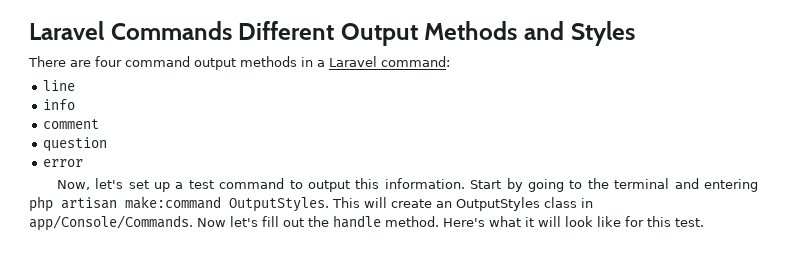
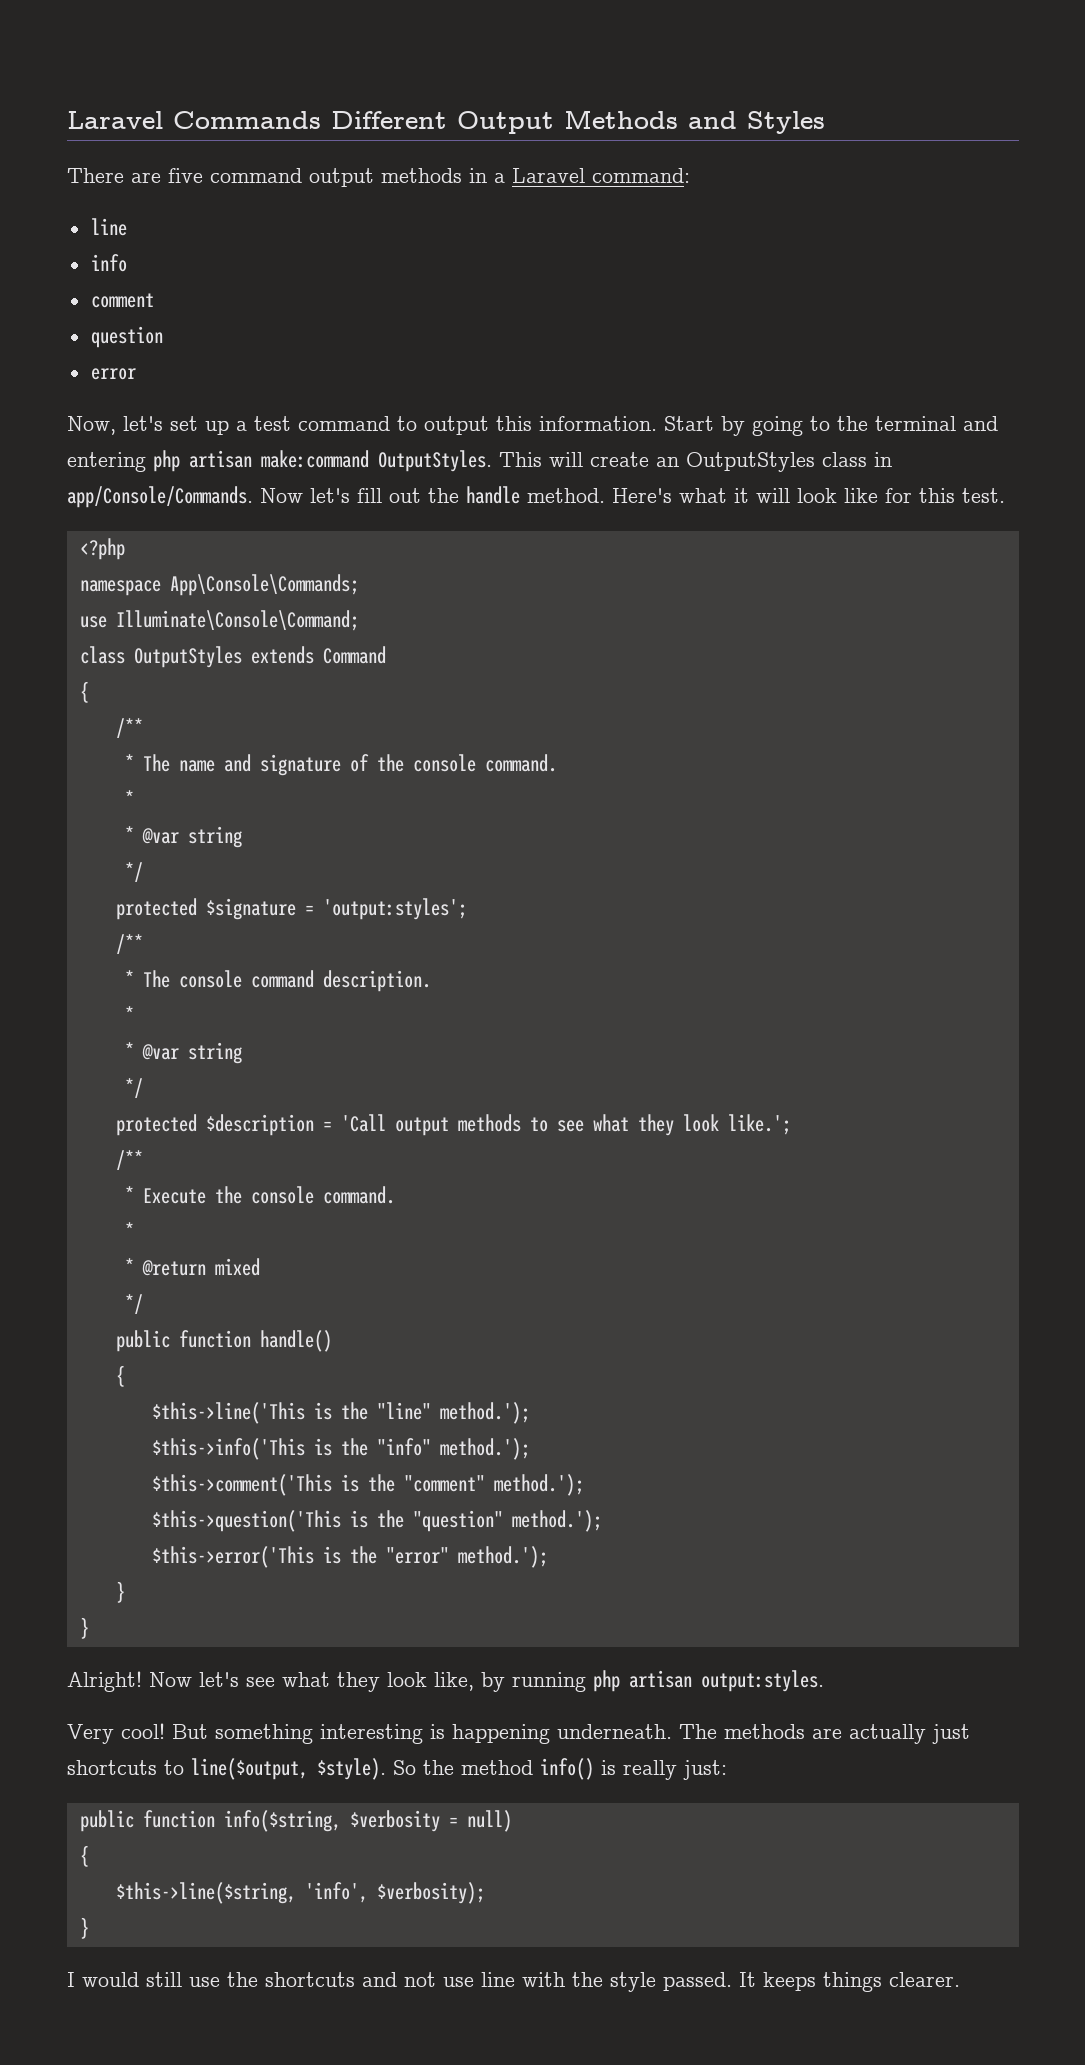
- There are four command output methods in a Laravel command:
+ There are five command output methods in a Laravel command:
+ <?php
+ namespace App\Console\Commands;
+ use Illuminate\Console\Command;
+ class OutputStyles extends Command
+ {
+ /**
+ * The name and signature of the console command.
+ *
+ * @var string
+ */
+ protected $signature = 'output:styles';
+ /**
+ * The console command description.
+ *
+ * @var string
+ */
+ protected $description = 'Call output methods to see what they look like.';
+ /**
+ * Execute the console command.
+ *
+ * @return mixed
+ */
+ public function handle()
+ {
+ $this->line('This is the "line" method.');
+ $this->info('This is the "info" method.');
+ $this->comment('This is the "comment" method.');
+ $this->question('This is the "question" method.');
+ $this->error('This is the "error" method.');
+ }
+ }
+ Alright! Now let's see what they look like, by running php artisan output:styles.
+ Very cool! But something interesting is happening underneath. The methods are actually just shortcuts to line($output, $style). So the method info() is really just:
+ public function info($string, $verbosity = null)
+ {
+ $this->line($string, 'info', $verbosity);
+ }
+ I would still use the shortcuts and not use line with the style passed. It keeps things clearer.

